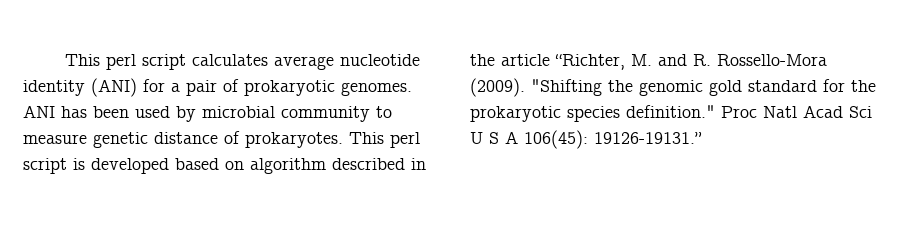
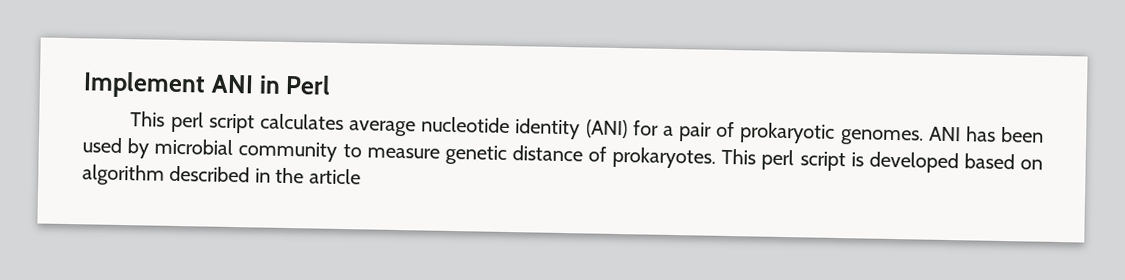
+ Implement ANI in Perl
- This perl script is developed based on algorithm described in the article “Richter, M. and R. Rossello-Mora (2009). "Shifting the genomic gold standard for the prokaryotic species definition." Proc Natl Acad Sci U S A 106(45): 19126-19131.”
+ This perl script is developed based on algorithm described in the article

